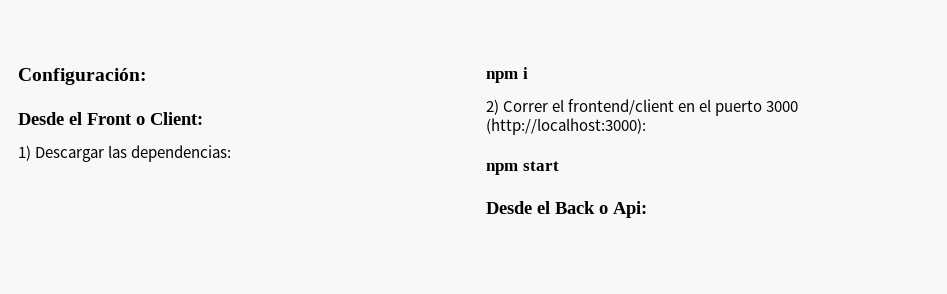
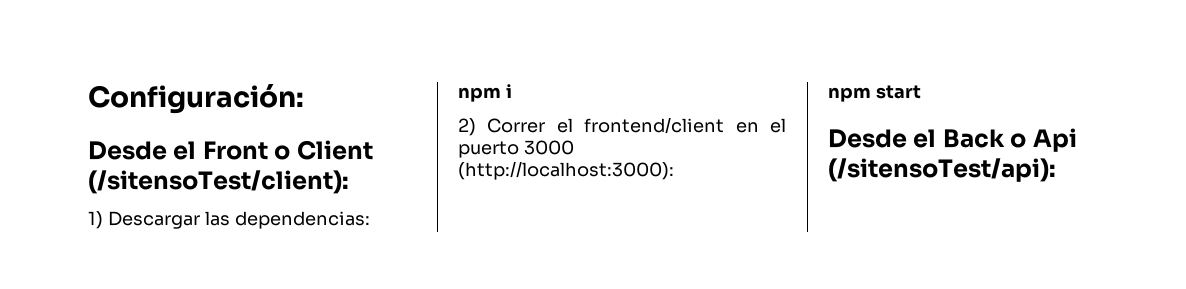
- Desde el Front o Client:
+ Desde el Front o Client (/sitensoTest/client):
- Desde el Back o Api:
+ Desde el Back o Api (/sitensoTest/api):

